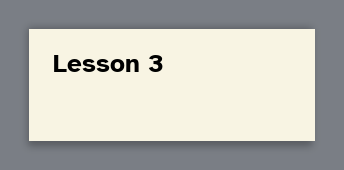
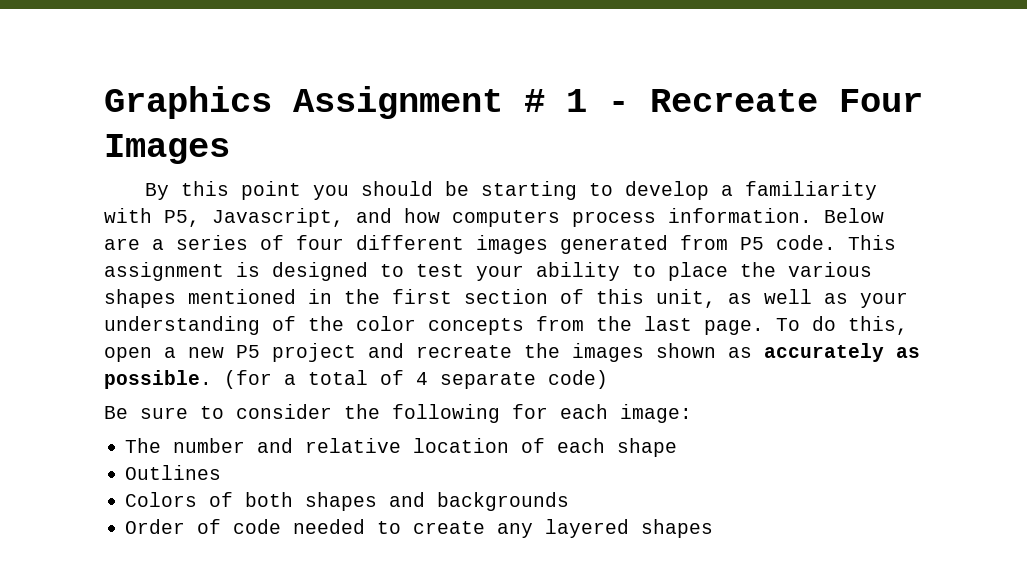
- Lesson 3
+ Graphics Assignment # 1 - Recreate Four Images
+ By this point you should be starting to develop a familiarity with P5, Javascript, and how computers process information. Below are a series of four different images generated from P5 code. This assignment is designed to test your ability to place the various shapes mentioned in the first section of this unit, as well as your understanding of the color concepts from the last page. To do this, open a new P5 project and recreate the images shown as accurately as possible. (for a total of 4 separate code)
+ Be sure to consider the following for each image:
+ The number and relative location of each shape
+ Outlines
+ Colors of both shapes and backgrounds
+ Order of code needed to create any layered shapes

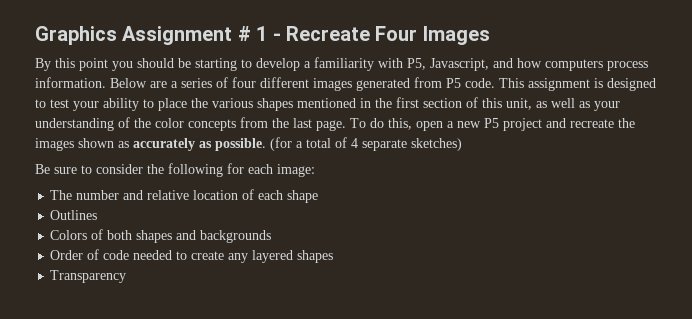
- (for a total of 4 separate code)
+ (for a total of 4 separate sketches)
+ Transparency

